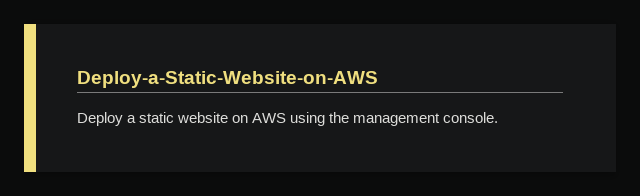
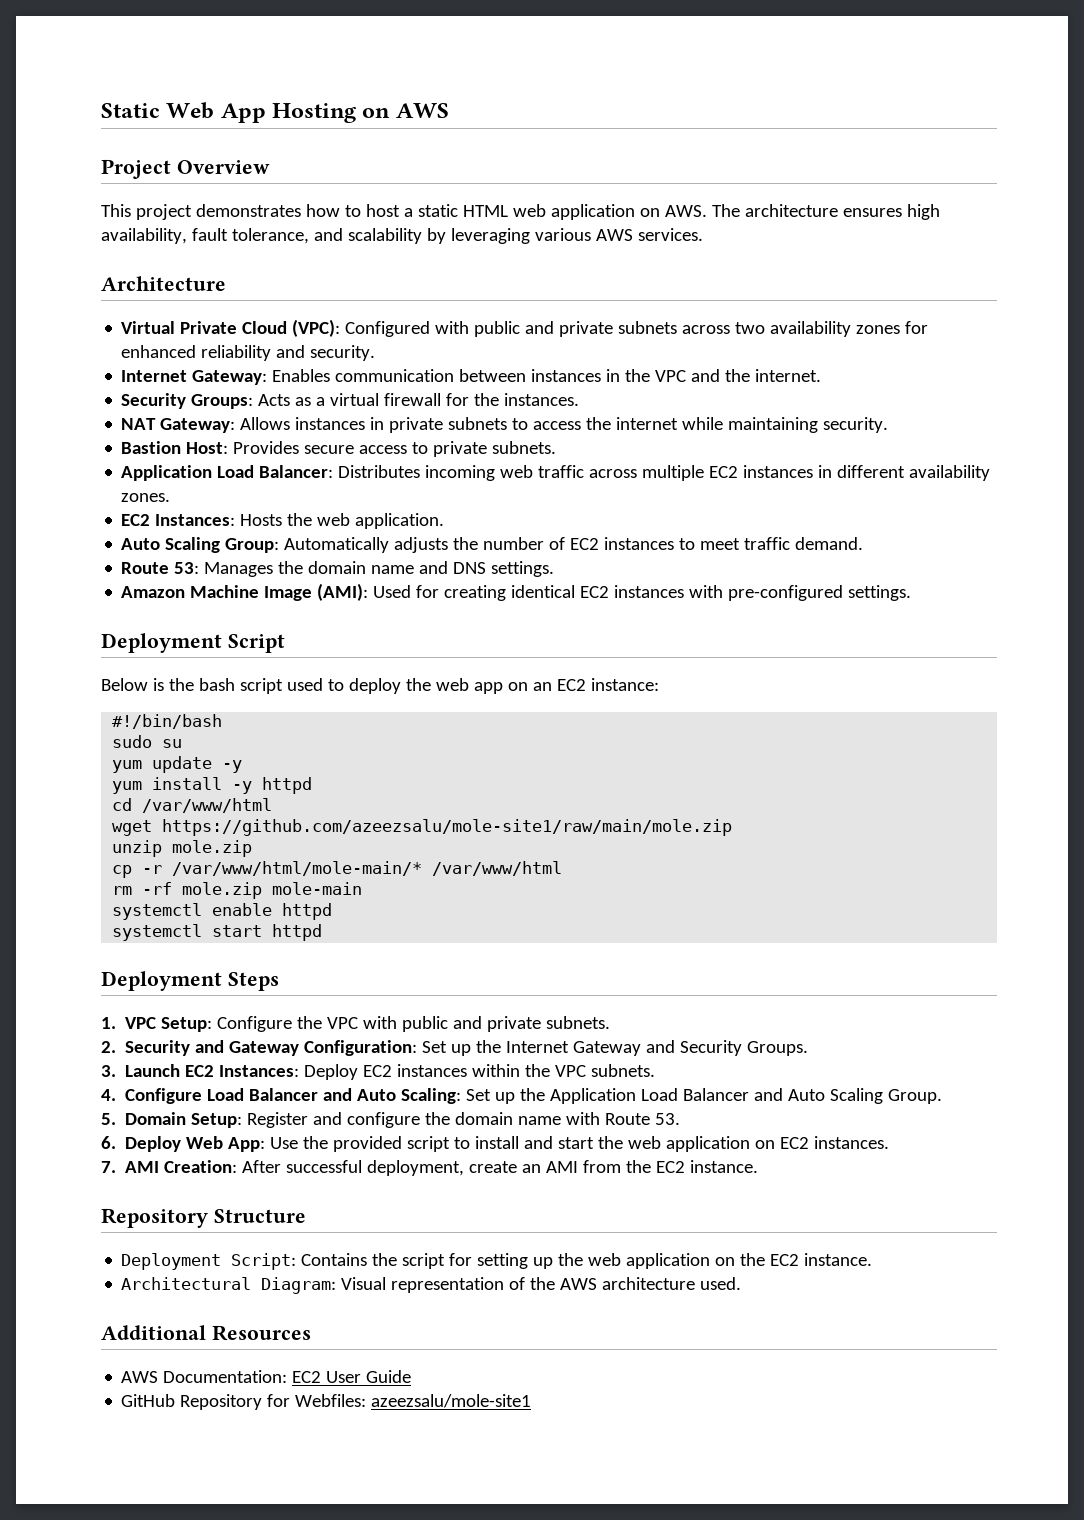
- Deploy-a-Static-Website-on-AWS
- Deploy a static website on AWS using the management console.
+ Static Web App Hosting on AWS
+ Project Overview
+ This project demonstrates how to host a static HTML web application on AWS. The architecture ensures high availability, fault tolerance, and scalability by leveraging various AWS services.
+ Architecture
+ Virtual Private Cloud (VPC): Configured with public and private subnets across two availability zones for enhanced reliability and security.
+ Internet Gateway: Enables communication between instances in the VPC and the internet.
+ Security Groups: Acts as a virtual firewall for the instances.
+ NAT Gateway: Allows instances in private subnets to access the internet while maintaining security.
+ Bastion Host: Provides secure access to private subnets.
+ Application Load Balancer: Distributes incoming web traffic across multiple EC2 instances in different availability zones.
+ EC2 Instances: Hosts the web application.
+ Auto Scaling Group: Automatically adjusts the number of EC2 instances to meet traffic demand.
+ Route 53: Manages the domain name and DNS settings.
+ Amazon Machine Image (AMI): Used for creating identical EC2 instances with pre-configured settings.
+ Deployment Script
+ Below is the bash script used to deploy the web app on an EC2 instance:
+ #!/bin/bash
+ sudo su
+ yum update -y
+ yum install -y httpd
+ cd /var/www/html
+ wget https://github.com/azeezsalu/mole-site1/raw/main/mole.zip
+ unzip mole.zip
+ cp -r /var/www/html/mole-main/* /var/www/html
+ rm -rf mole.zip mole-main
+ systemctl enable httpd
+ systemctl start httpd
+ Deployment Steps
+ 1. VPC Setup: Configure the VPC with public and private subnets.
+ 2. Security and Gateway Configuration: Set up the Internet Gateway and Security Groups.
+ 3. Launch EC2 Instances: Deploy EC2 instances within the VPC subnets.
+ 4. Configure Load Balancer and Auto Scaling: Set up the Application Load Balancer and Auto Scaling Group.
+ 5. Domain Setup: Register and configure the domain name with Route 53.
+ 6. Deploy Web App: Use the provided script to install and start the web application on EC2 instances.
+ 7. AMI Creation: After successful deployment, create an AMI from the EC2 instance.
+ Repository Structure
+ Deployment Script: Contains the script for setting up the web application on the EC2 instance.
+ Architectural Diagram: Visual representation of the AWS architecture used.
+ Additional Resources
+ AWS Documentation: EC2 User Guide
+ GitHub Repository for Webfiles: azeezsalu/mole-site1

